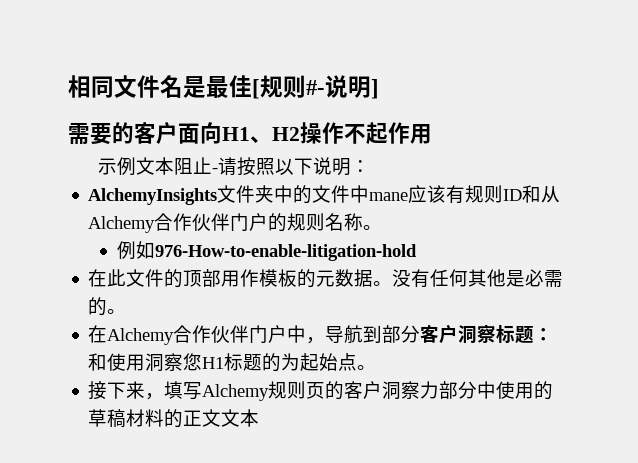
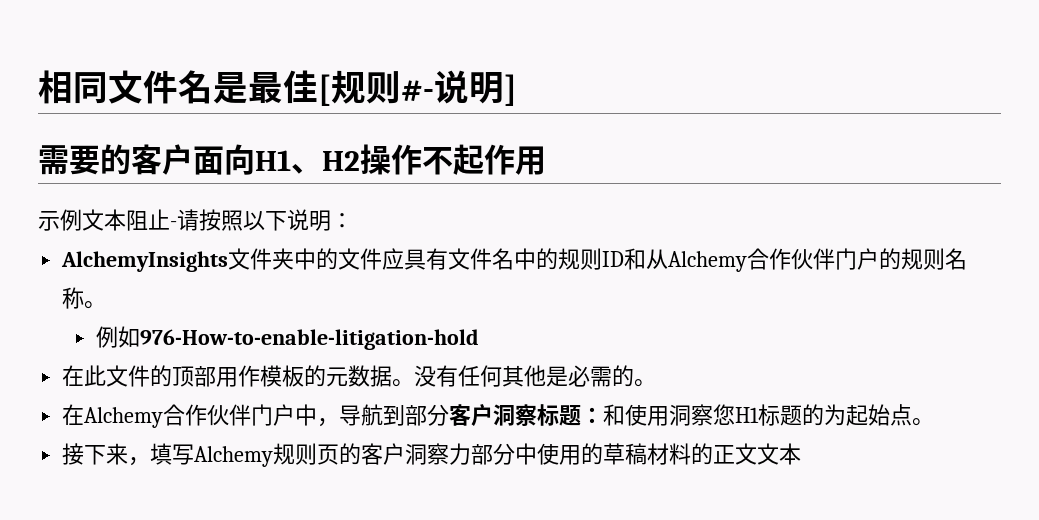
- AlchemyInsights文件夹中的文件中mane应该有规则ID和从Alchemy合作伙伴门户的规则名称。
+ AlchemyInsights文件夹中的文件应具有文件名中的规则ID和从Alchemy合作伙伴门户的规则名称。

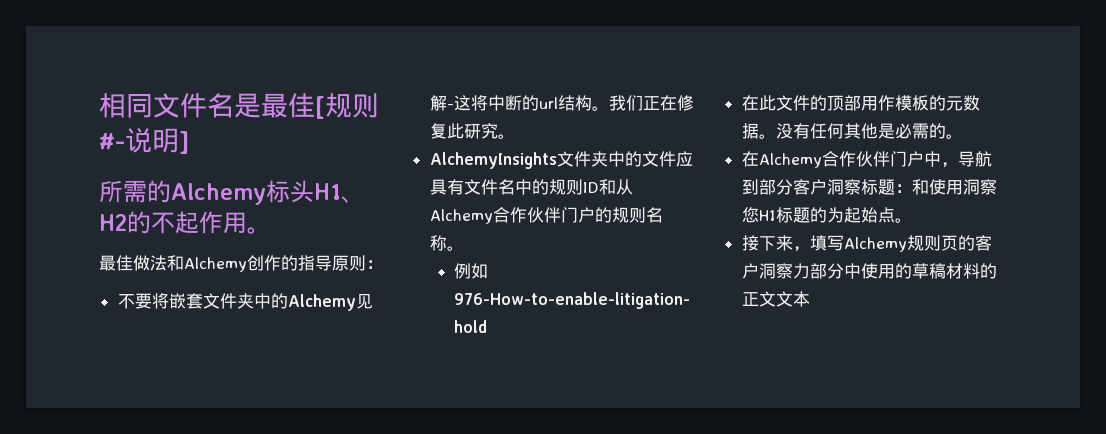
- 需要的客户面向H1、H2操作不起作用
- 示例文本阻止-请按照以下说明：
+ 所需的Alchemy标头H1、H2的不起作用。
+ 最佳做法和Alchemy创作的指导原则：
+ 不要将嵌套文件夹中的Alchemy见解-这将中断的url结构。我们正在修复此研究。

